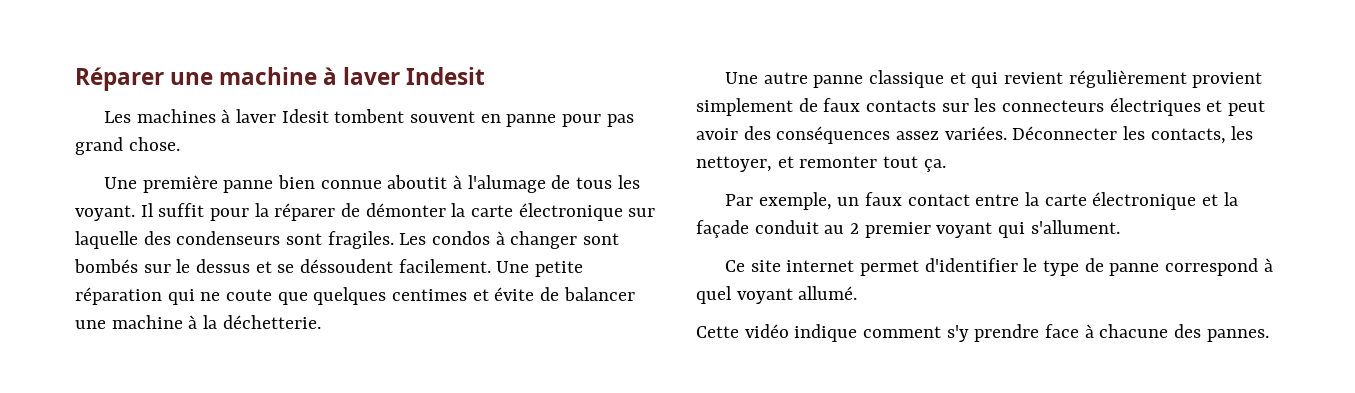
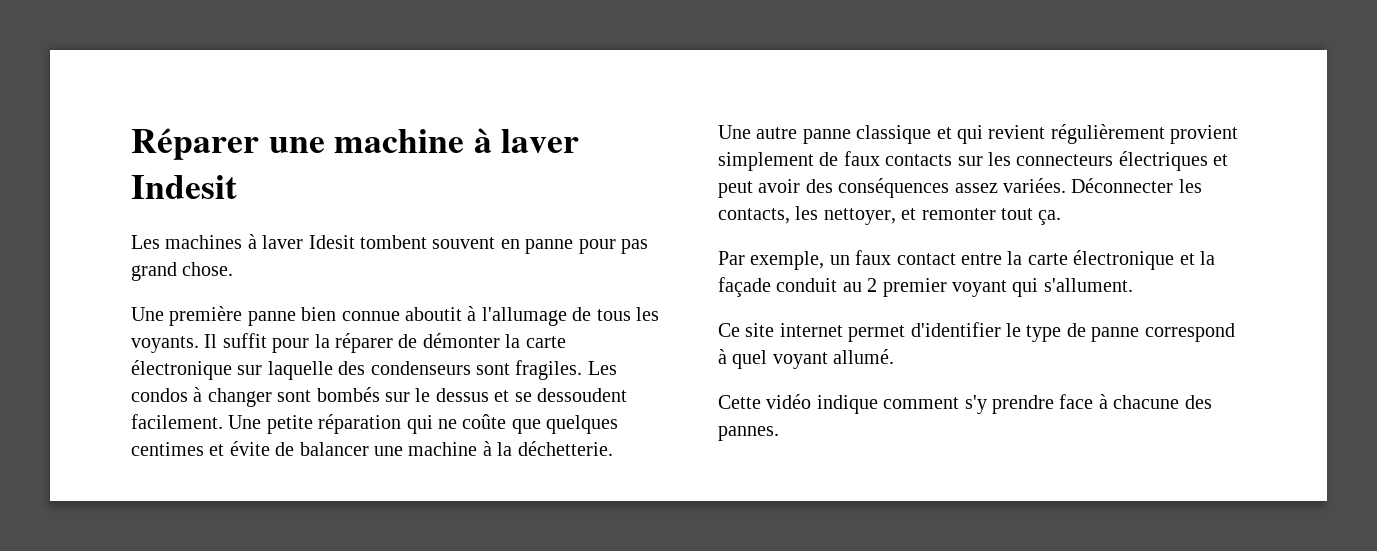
- Une première panne bien connue aboutit à l'alumage de tous les voyant.
+ Une première panne bien connue aboutit à l'allumage de tous les voyants.
- Les condos à changer sont bombés sur le dessus et se déssoudent facilement.
+ Les condos à changer sont bombés sur le dessus et se dessoudent facilement.
- Une petite réparation qui ne coute que quelques centimes et évite de balancer une machine à la déchetterie.
+ Une petite réparation qui ne coûte que quelques centimes et évite de balancer une machine à la déchetterie.

